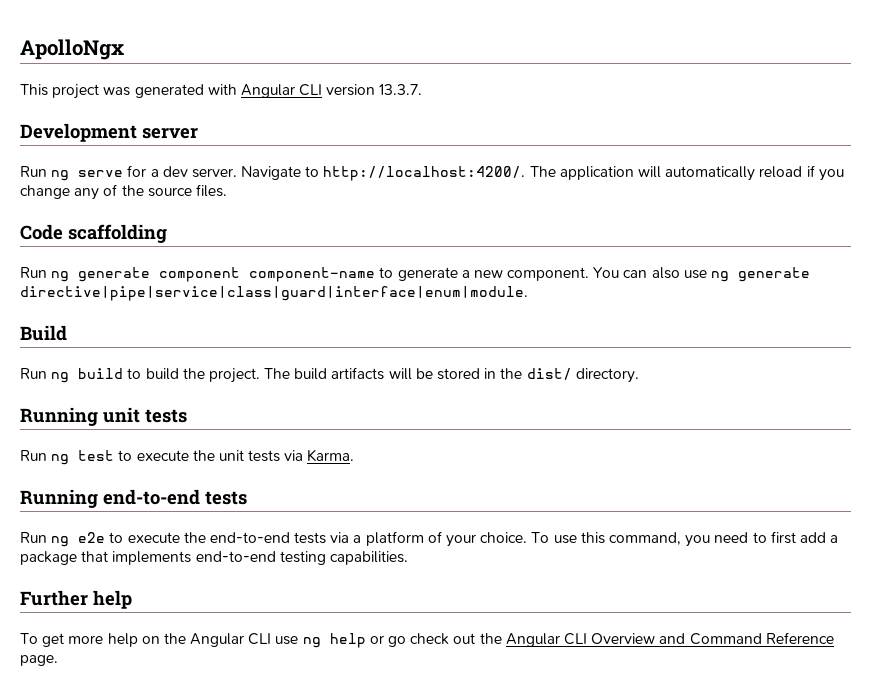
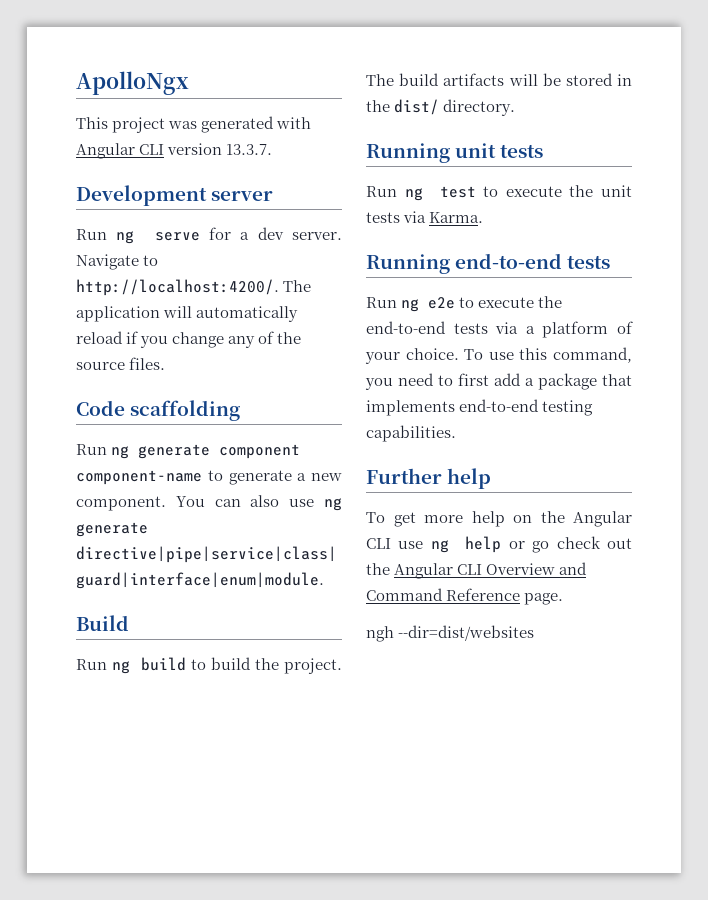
+ ngh --dir=dist/websites

